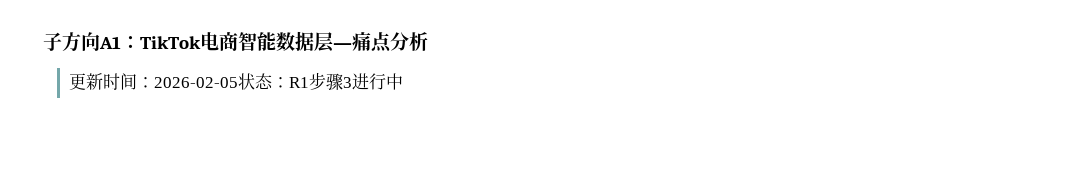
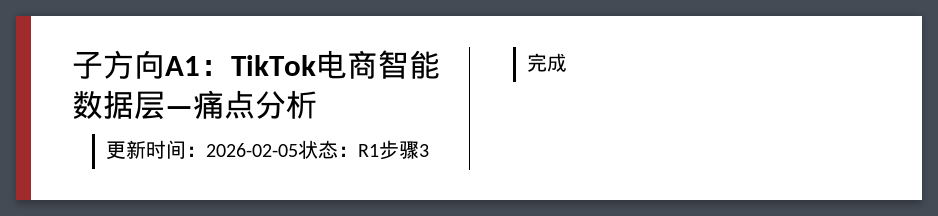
- 更新时间：2026-02-05状态：R1步骤3进行中
+ 更新时间：2026-02-05状态：R1步骤3完成

